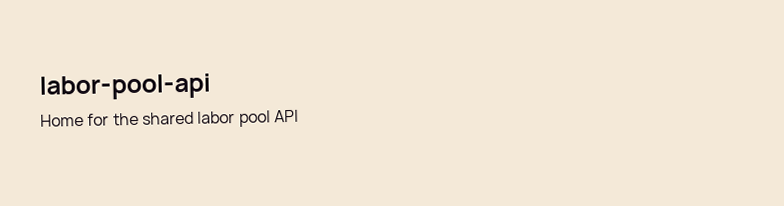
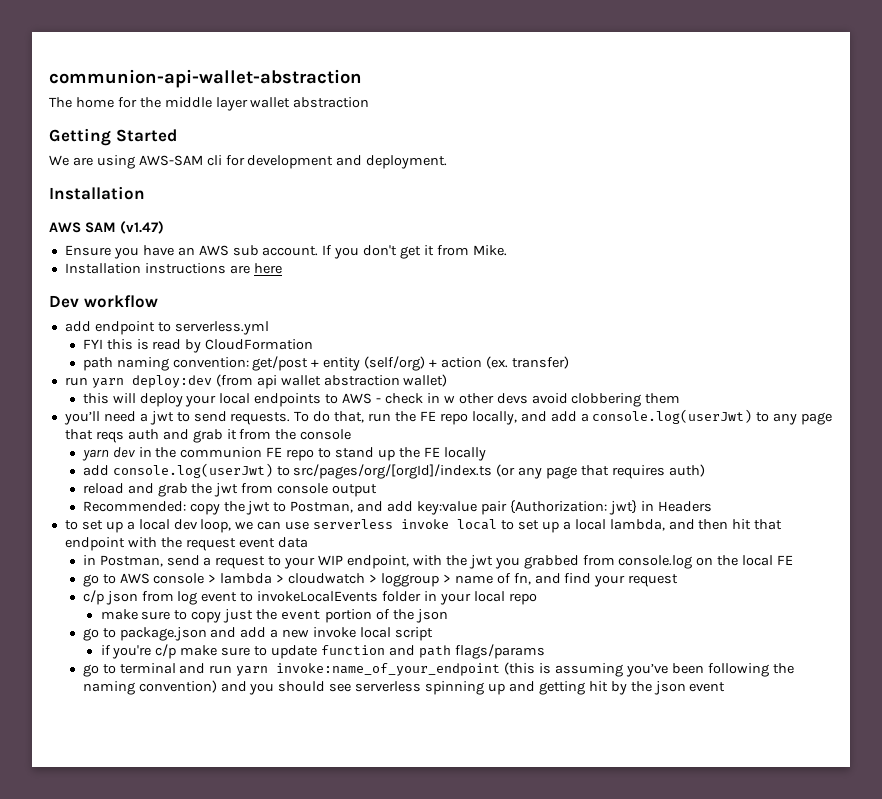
- labor-pool-api
- Home for the shared labor pool API
+ communion-api-wallet-abstraction
+ The home for the middle layer wallet abstraction
+ Getting Started
+ We are using AWS-SAM cli for development and deployment.
+ Installation
+ AWS SAM (v1.47)
+ Ensure you have an AWS sub account. If you don't get it from Mike.
+ Installation instructions are here
+ Dev workflow
+ add endpoint to serverless.yml
+ FYI this is read by CloudFormation
+ path naming convention: get/post + entity (self/org) + action (ex. transfer)
+ run yarn deploy:dev (from api wallet abstraction wallet)
+ this will deploy your local endpoints to AWS - check in w other devs avoid clobbering them
+ you’ll need a jwt to send requests. To do that, run the FE repo locally, and add a console.log(userJwt) to any page that reqs auth and grab it from the console
+ yarn dev in the communion FE repo to stand up the FE locally
+ add console.log(userJwt) to src/pages/org/[orgId]/index.ts (or any page that requires auth)
+ reload and grab the jwt from console output
+ Recommended: copy the jwt to Postman, and add key:value pair {Authorization: jwt} in Headers
+ to set up a local dev loop, we can use serverless invoke local to set up a local lambda, and then hit that endpoint with the request event data
+ in Postman, send a request to your WIP endpoint, with the jwt you grabbed from console.log on the local FE
+ go to AWS console > lambda > cloudwatch > loggroup > name of fn, and find your request
+ c/p json from log event to invokeLocalEvents folder in your local repo
+ make sure to copy just the event portion of the json
+ go to package.json and add a new invoke local script
+ if you're c/p make sure to update function and path flags/params
+ go to terminal and run yarn invoke:name_of_your_endpoint (this is assuming you’ve been following the naming convention) and you should see serverless spinning up and getting hit by the json event

